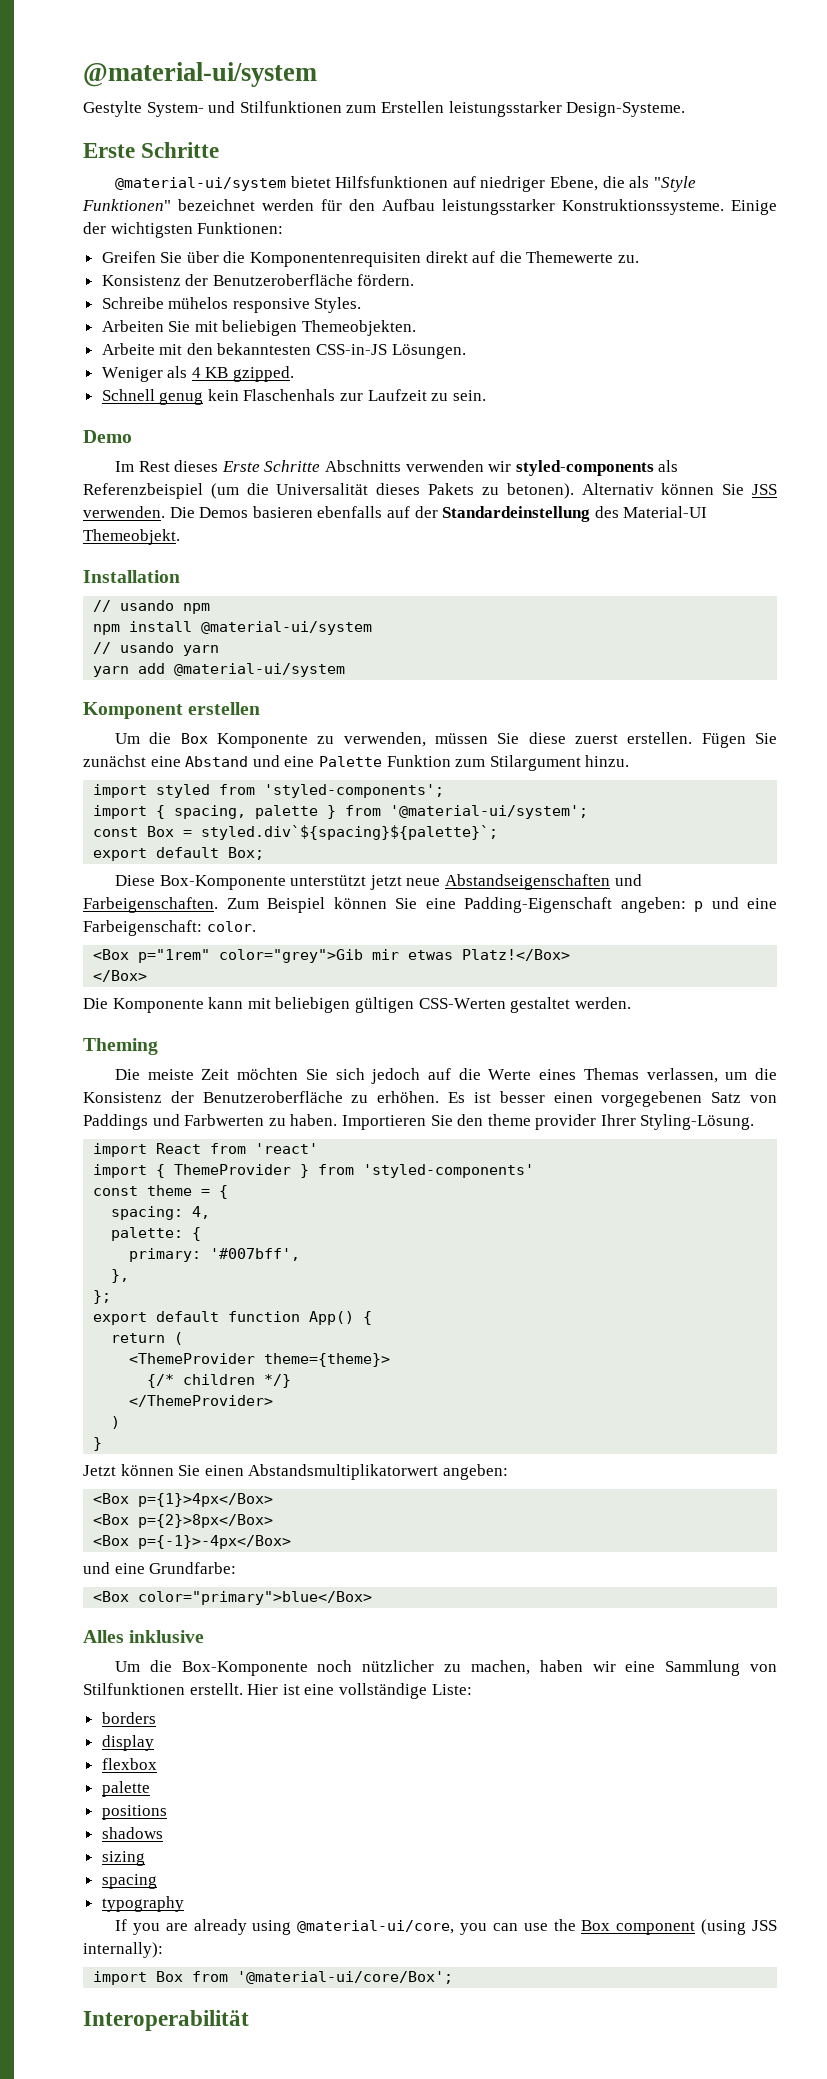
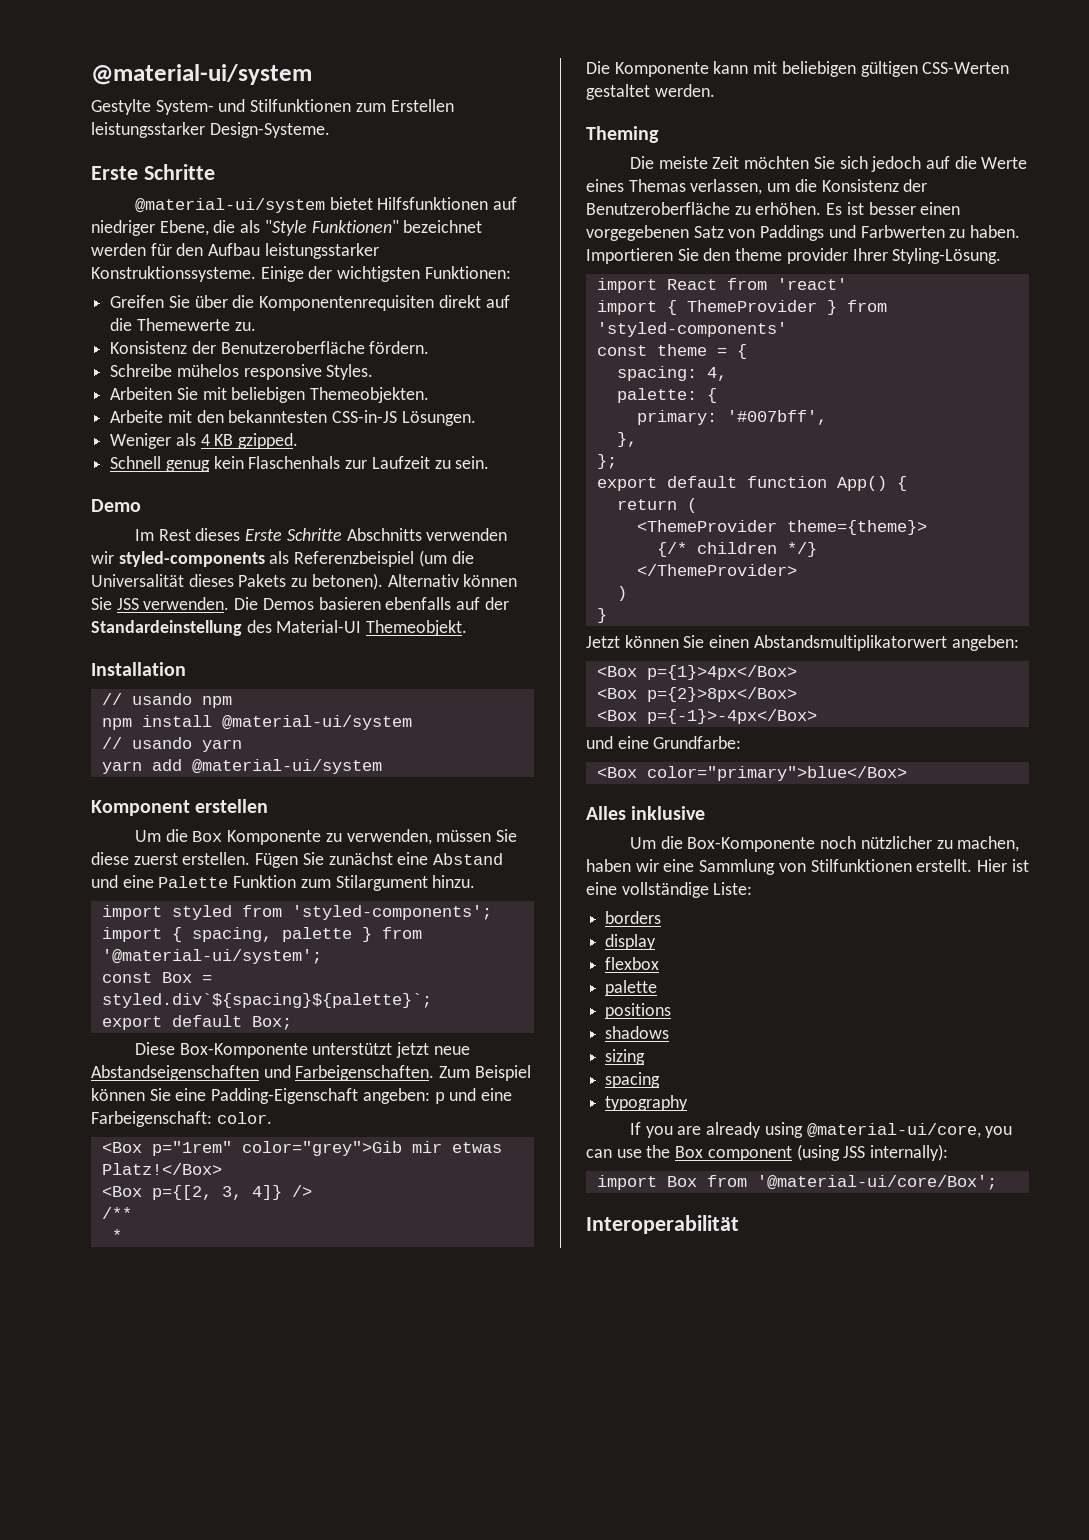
- </Box>
+ <Box p={[2, 3, 4]} />
+ /**
+ *

